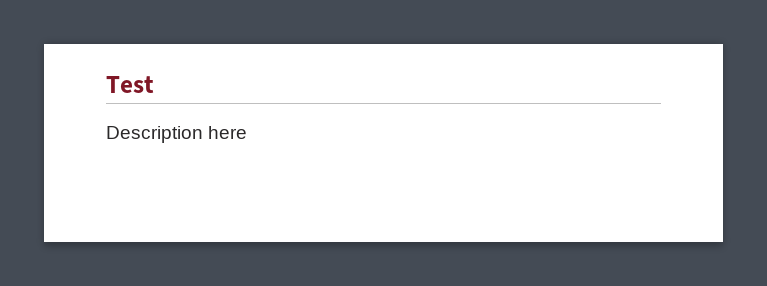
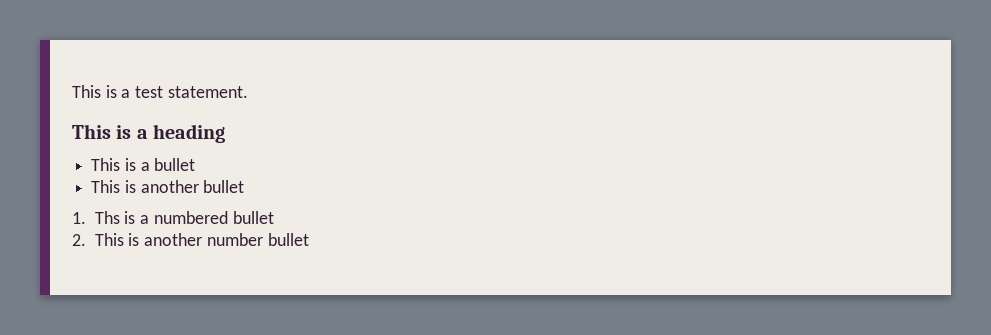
- Test
- Description here
+ This is a test statement.
+ This is a heading
+ This is a bullet
+ This is another bullet
+ 1. Ths is a numbered bullet
+ 2. This is another number bullet

